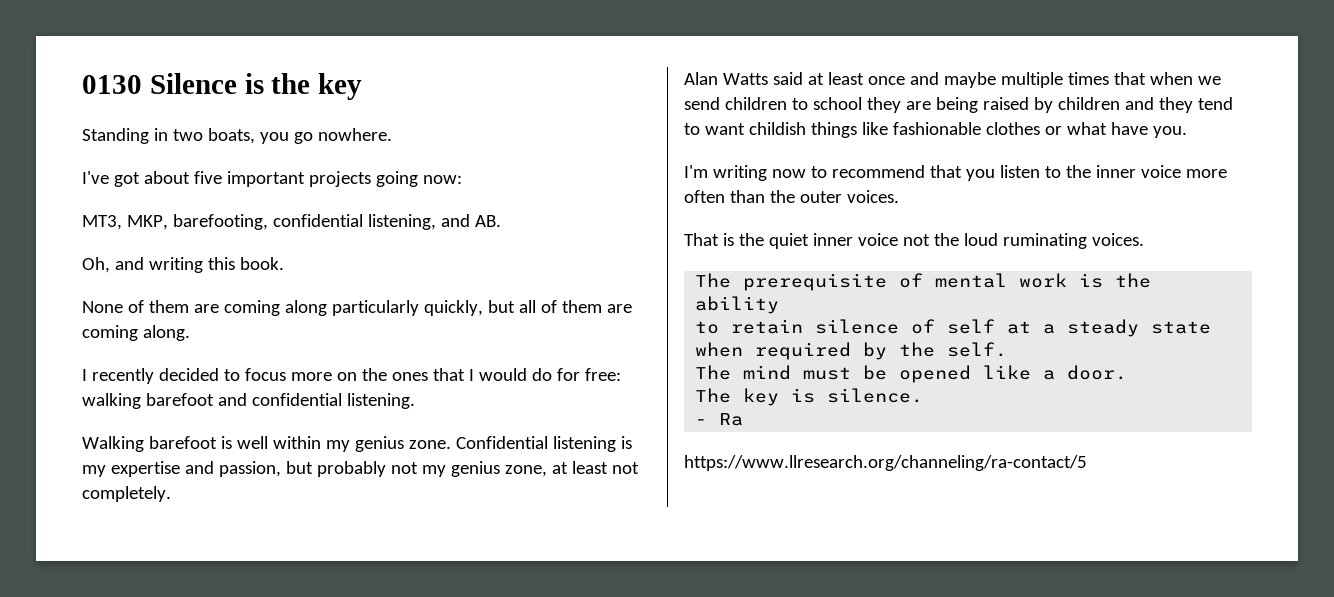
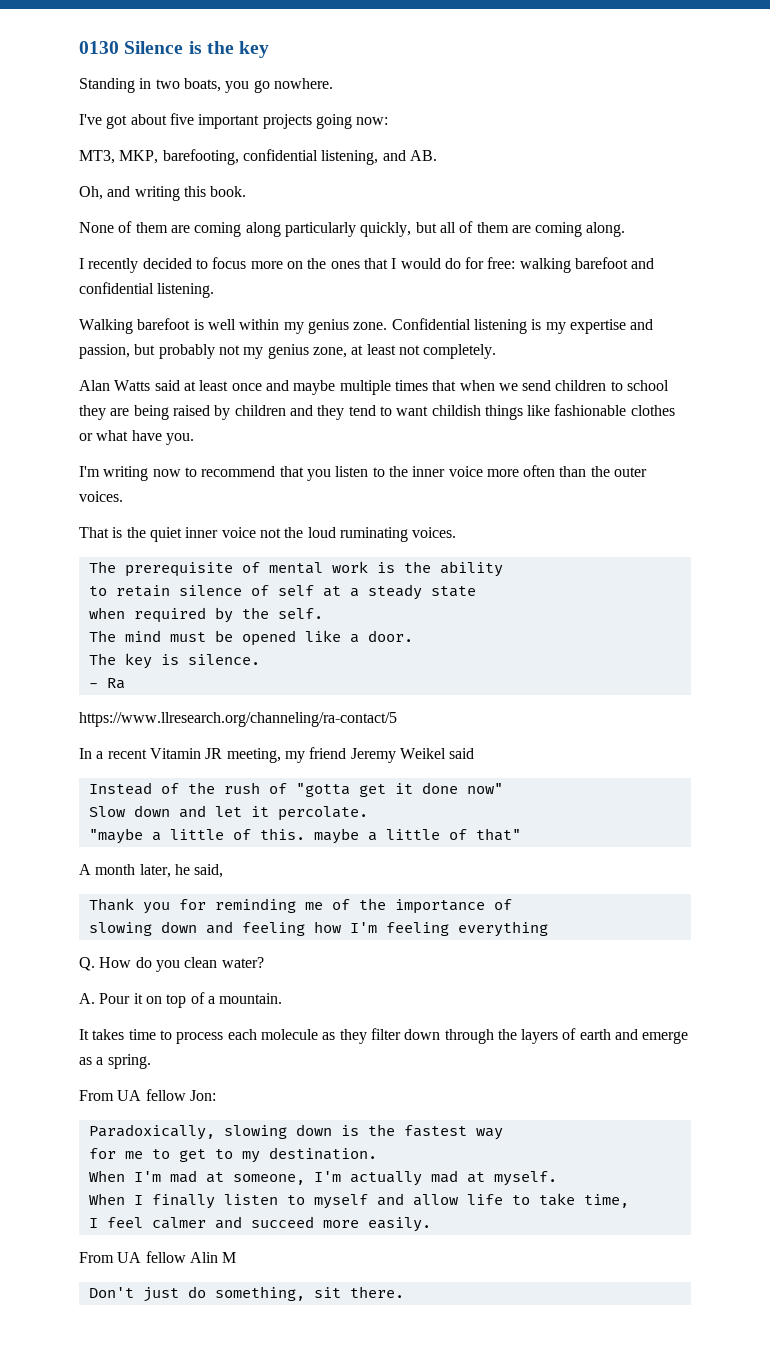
+ In a recent Vitamin JR meeting, my friend Jeremy Weikel said
+ Instead of the rush of "gotta get it done now"
+ Slow down and let it percolate.
+ "maybe a little of this. maybe a little of that"
+ A month later, he said,
+ Thank you for reminding me of the importance of
+ slowing down and feeling how I'm feeling everything
+ Q. How do you clean water?
+ A. Pour it on top of a mountain.
+ It takes time to process each molecule as they filter down through the layers of earth and emerge as a spring.
+ From UA fellow Jon:
+ Paradoxically, slowing down is the fastest way
+ for me to get to my destination.
+ When I'm mad at someone, I'm actually mad at myself.
+ When I finally listen to myself and allow life to take time,
+ I feel calmer and succeed more easily.
+ From UA fellow Alin M
+ Don't just do something, sit there.

